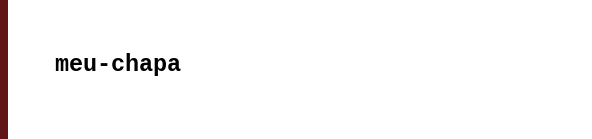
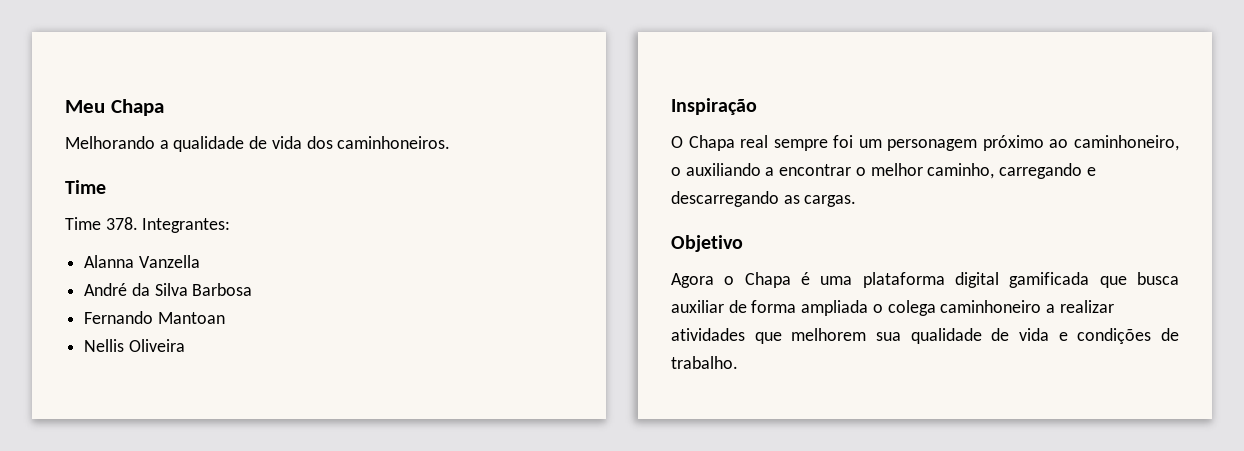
- meu-chapa
+ Meu Chapa
+ Melhorando a qualidade de vida dos caminhoneiros.
+ Time
+ Time 378. Integrantes:
+ Alanna Vanzella
+ André da Silva Barbosa
+ Fernando Mantoan
+ Nellis Oliveira
+ Inspiração
+ O Chapa real sempre foi um personagem próximo ao caminhoneiro, o auxiliando a encontrar o melhor caminho, carregando e descarregando as cargas.
+ Objetivo
+ Agora o Chapa é uma plataforma digital gamificada que busca auxiliar de forma ampliada o colega caminhoneiro a realizar atividades que melhorem sua qualidade de vida e condições de trabalho.

